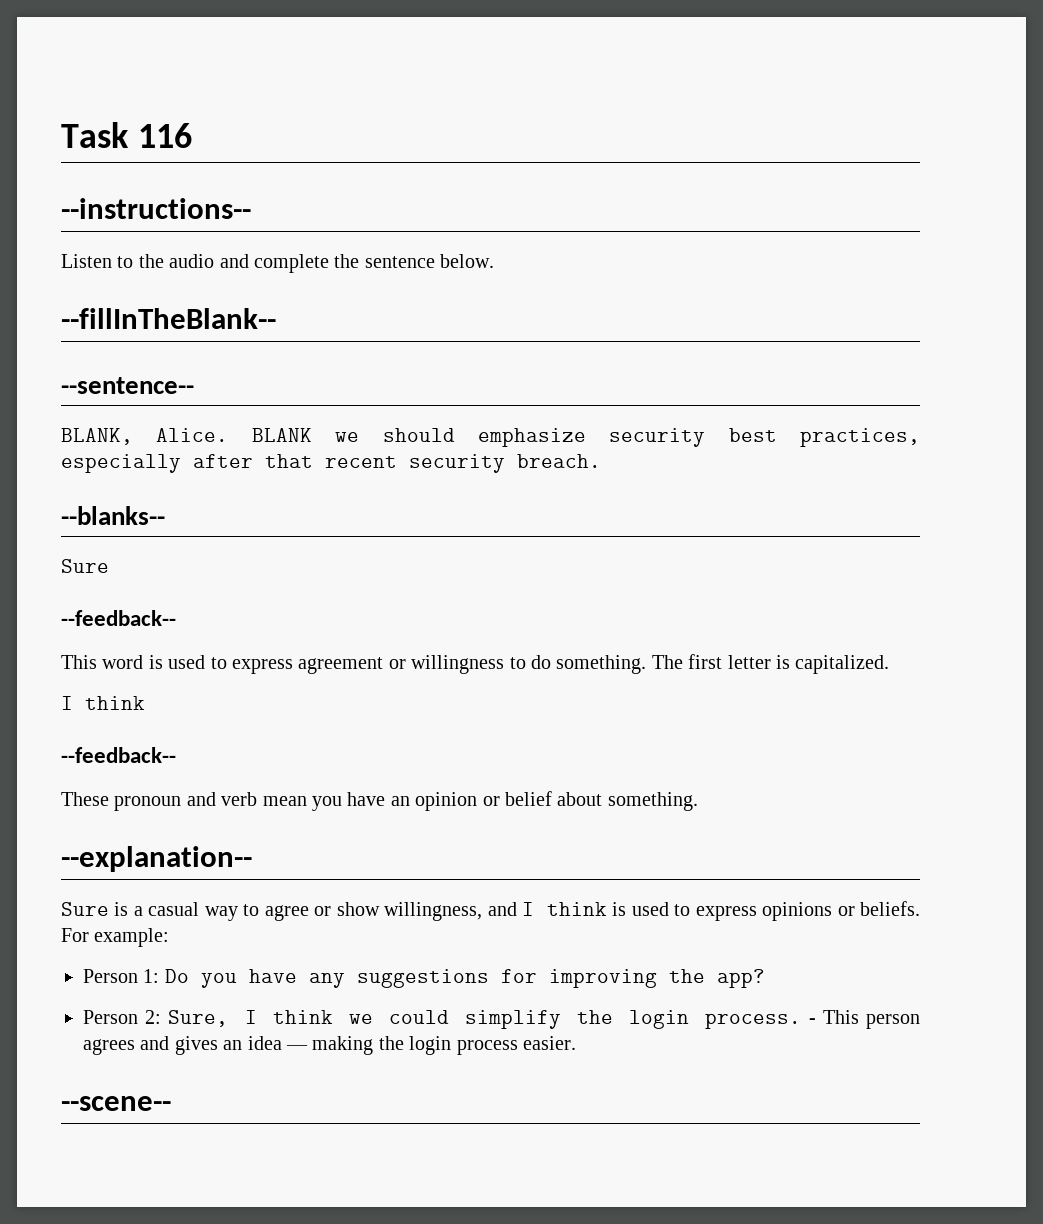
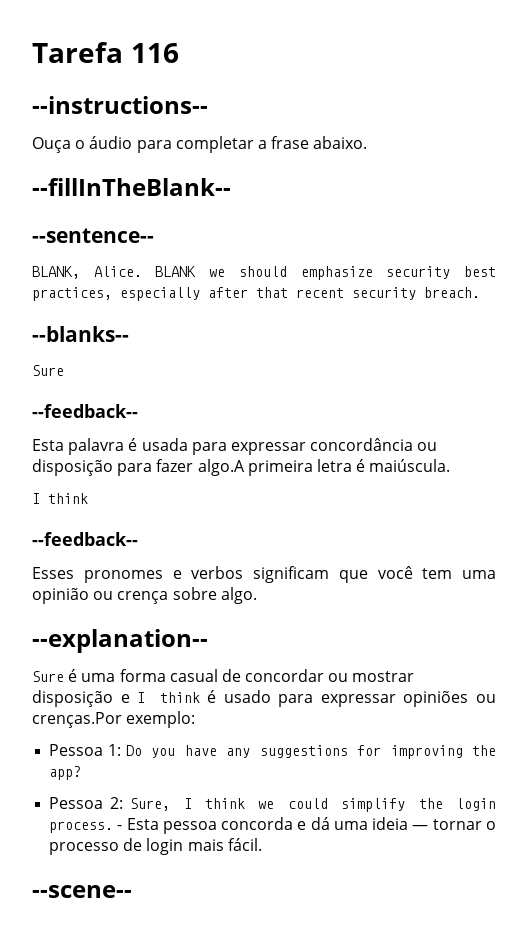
- Task 116
+ Tarefa 116
- Listen to the audio and complete the sentence below.
+ Ouça o áudio para completar a frase abaixo.
- This word is used to express agreement or willingness to do something. The first letter is capitalized.
+ Esta palavra é usada para expressar concordância ou disposição para fazer algo.A primeira letra é maiúscula.
  I think
  --feedback--
- These pronoun and verb mean you have an opinion or belief about something.
+ Esses pronomes e verbos significam que você tem uma opinião ou crença sobre algo.
  --explanation--
- Sure is a casual way to agree or show willingness, and I think is used to express opinions or beliefs. For example:
- Person 1: Do you have any suggestions for improving the app?
+ Sure é uma forma casual de concordar ou mostrar disposição e I think é usado para expressar opiniões ou crenças.Por exemplo:
+ Pessoa 1: Do you have any suggestions for improving the app?
- Person 2: Sure, I think we could simplify the login process.
+ Pessoa 2: Sure, I think we could simplify the login process.
- - This person agrees and gives an idea — making the login process easier.
+ - Esta pessoa concorda e dá uma ideia — tornar o processo de login mais fácil.

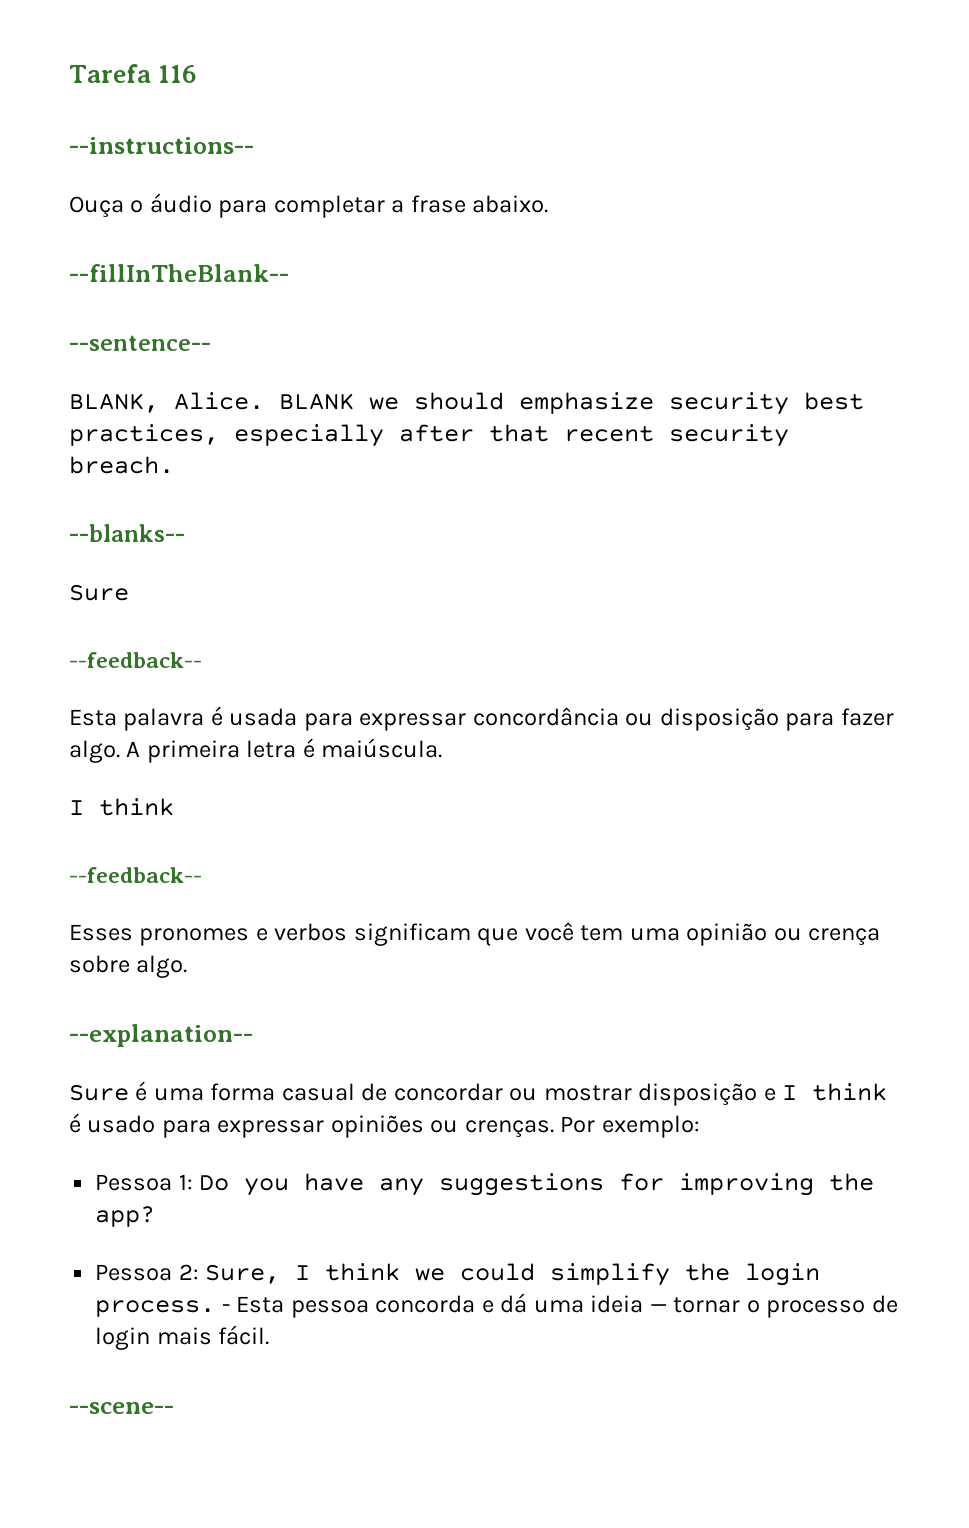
- Esta palavra é usada para expressar concordância ou disposição para fazer algo.A primeira letra é maiúscula.
+ Esta palavra é usada para expressar concordância ou disposição para fazer algo. A primeira letra é maiúscula.
- Sure é uma forma casual de concordar ou mostrar disposição e I think é usado para expressar opiniões ou crenças.Por exemplo:
+ Sure é uma forma casual de concordar ou mostrar disposição e I think é usado para expressar opiniões ou crenças. Por exemplo:

